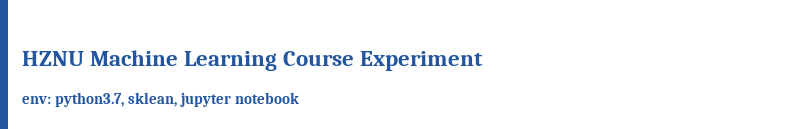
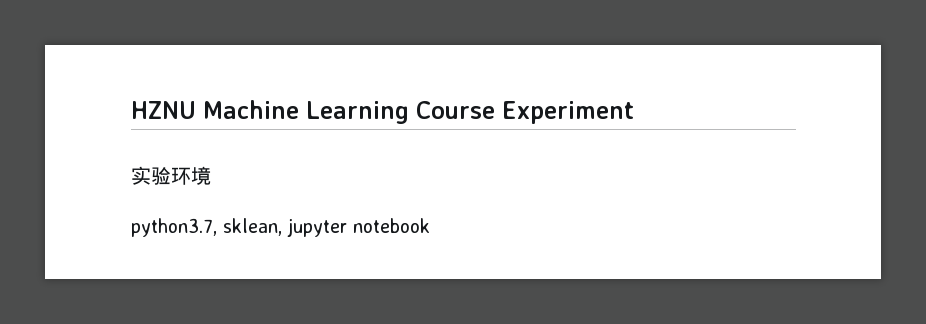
- env: python3.7, sklean, jupyter notebook
+ 实验环境
+ python3.7, sklean, jupyter notebook

